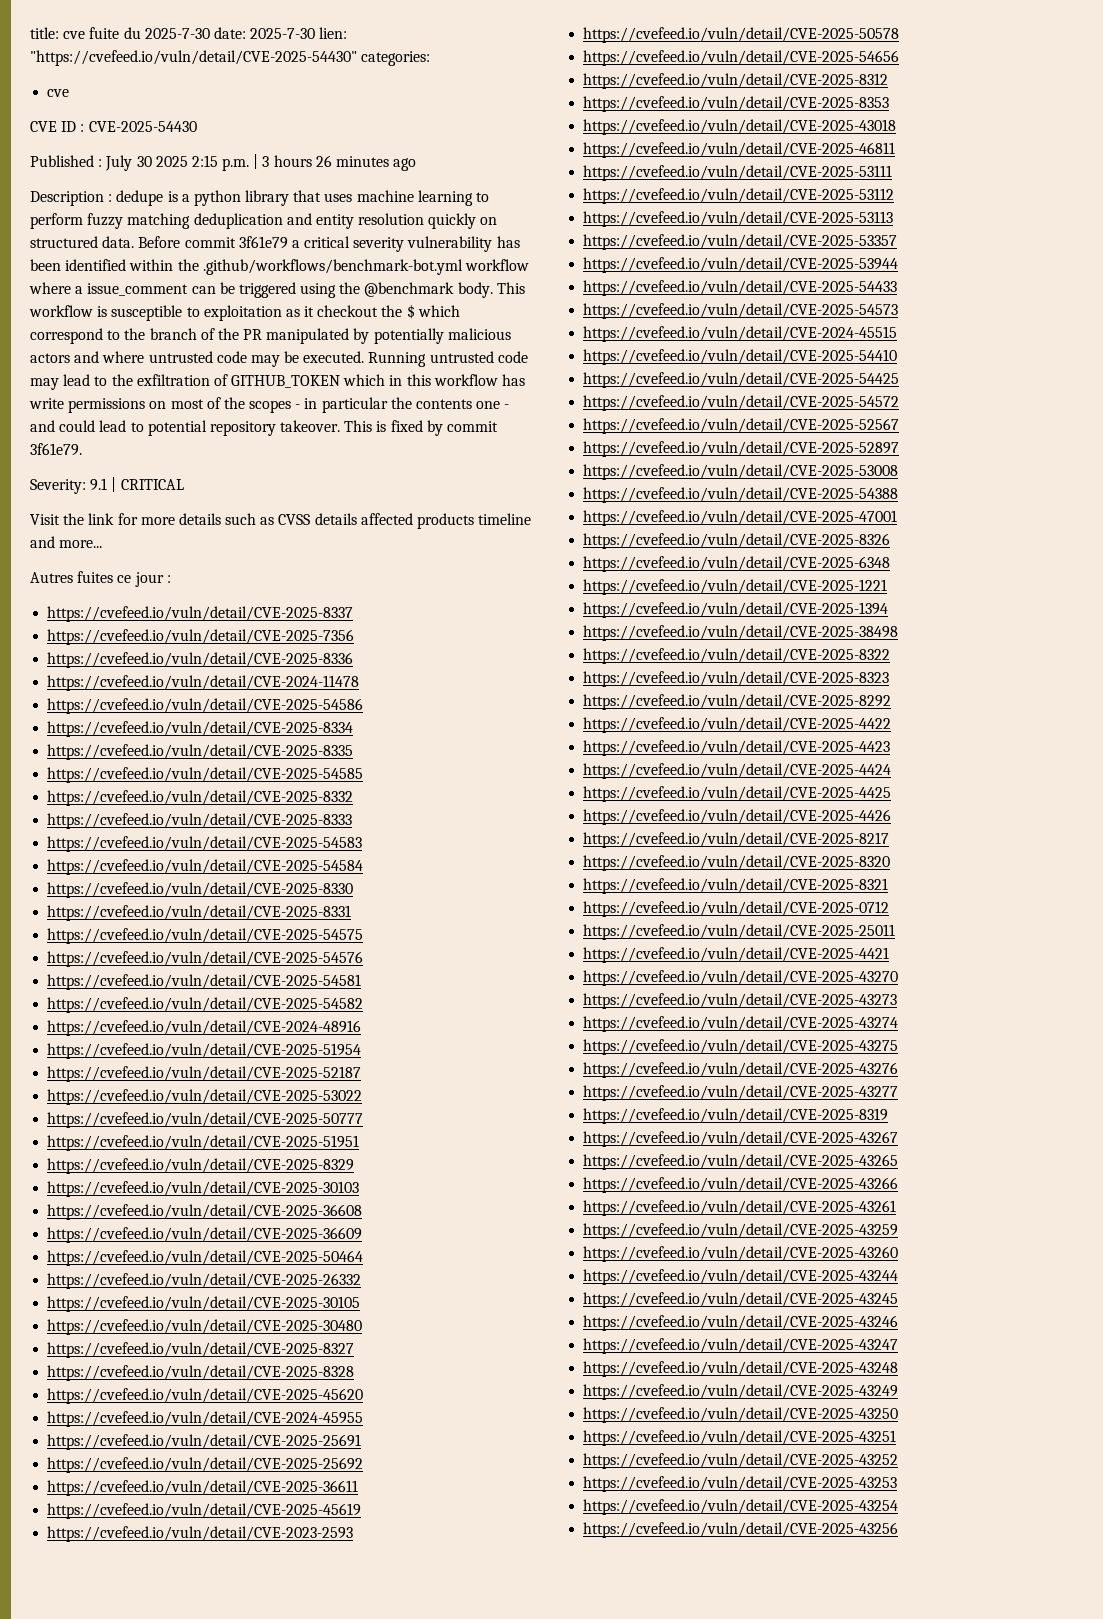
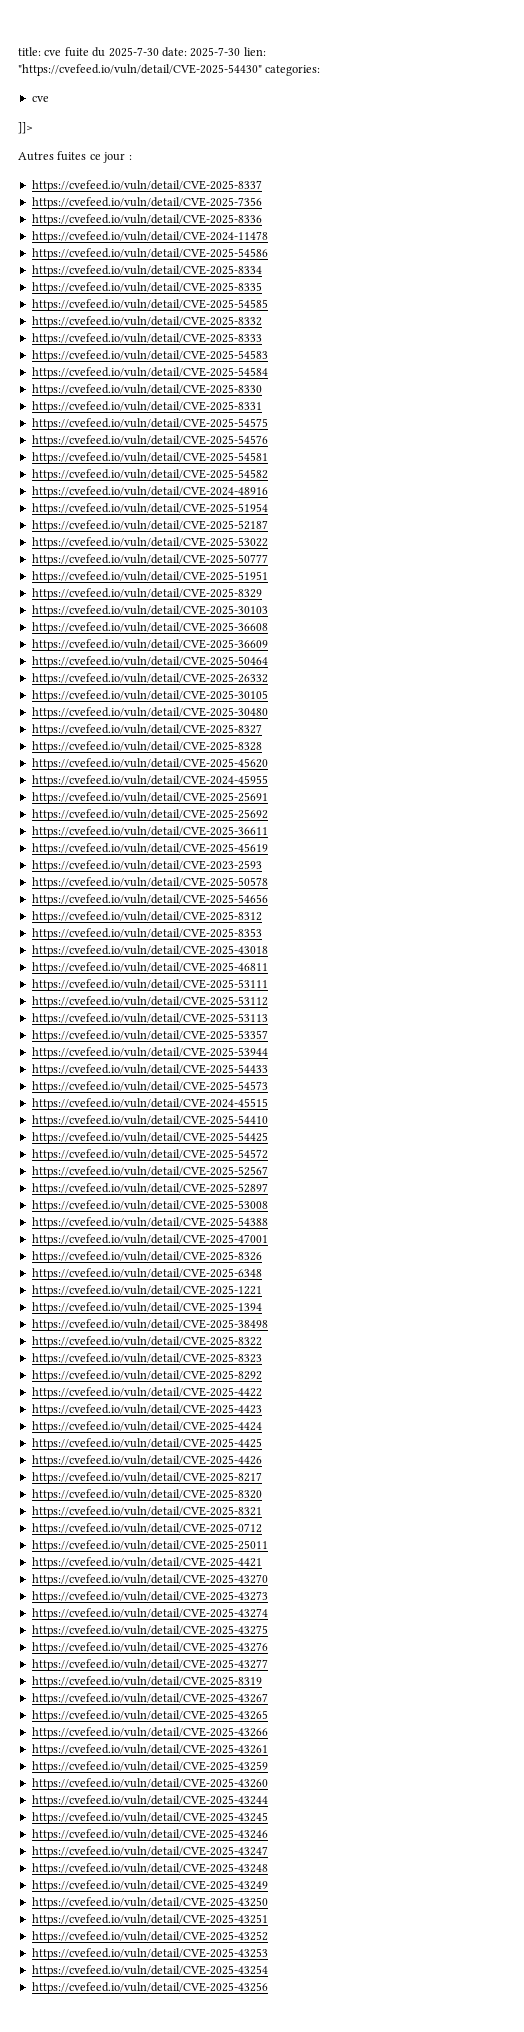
- CVE ID : CVE-2025-54430
- Published : July 30 2025 2:15 p.m. | 3 hours 26 minutes ago
- Description : dedupe is a python library that uses machine learning to perform fuzzy matching deduplication and entity resolution quickly on structured data. Before commit 3f61e79 a critical severity vulnerability has been identified within the .github/workflows/benchmark-bot.yml workflow where a issue_comment can be triggered using the @benchmark body. This workflow is susceptible to exploitation as it checkout the $ which correspond to the branch of the PR manipulated by potentially malicious actors and where untrusted code may be executed. Running untrusted code may lead to the exfiltration of GITHUB_TOKEN which in this workflow has write permissions on most of the scopes - in particular the contents one - and could lead to potential repository takeover. This is fixed by commit 3f61e79.
- Severity: 9.1 | CRITICAL
- Visit the link for more details such as CVSS details affected products timeline and more...
+ ]]>

